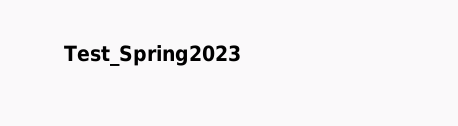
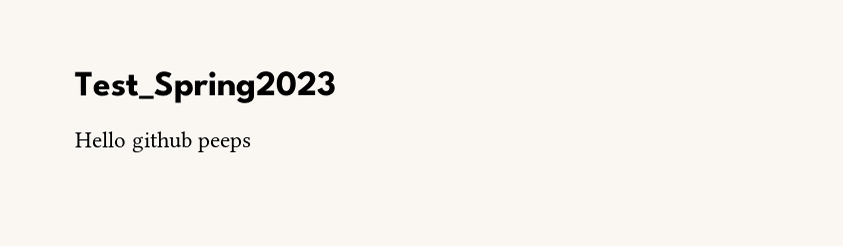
+ Hello github peeps

